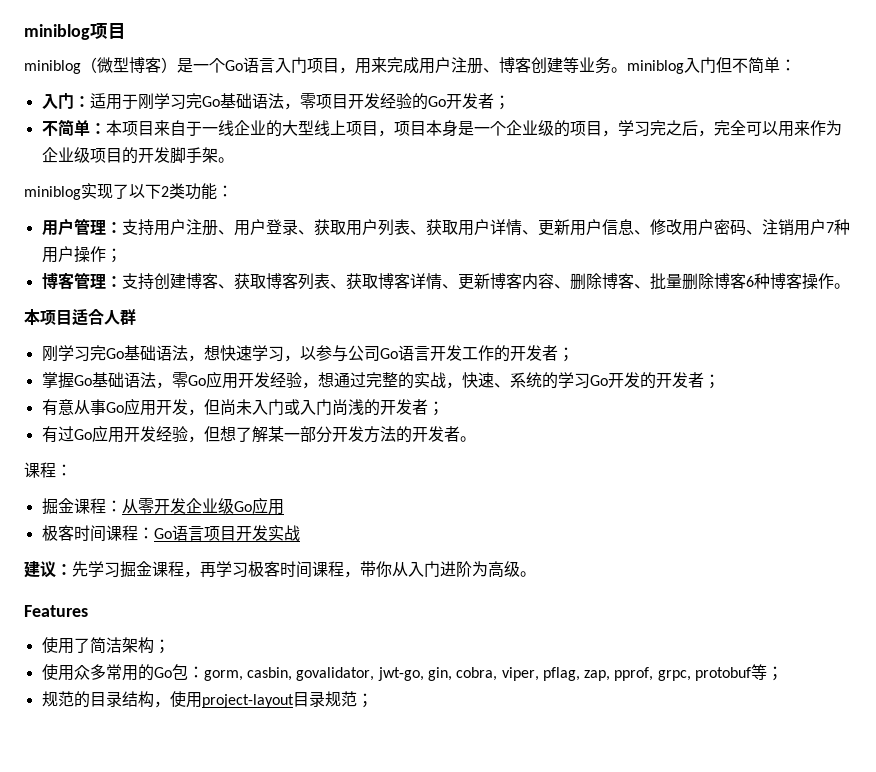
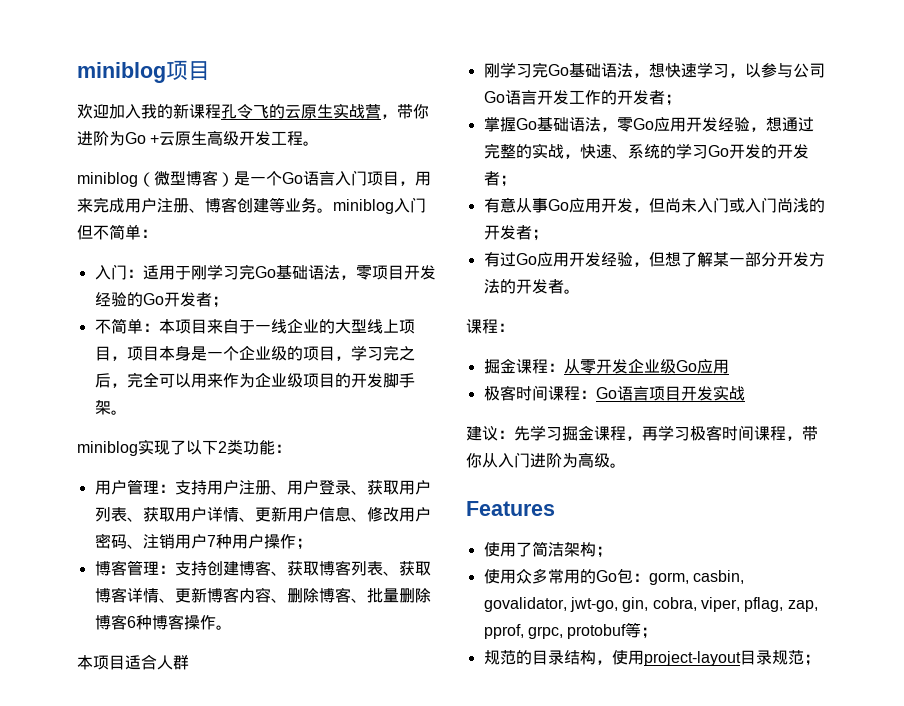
+ 欢迎加入我的新课程孔令飞的云原生实战营，带你进阶为Go +云原生高级开发工程。

